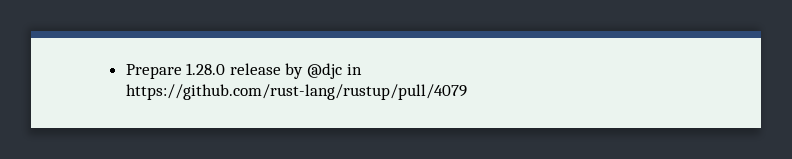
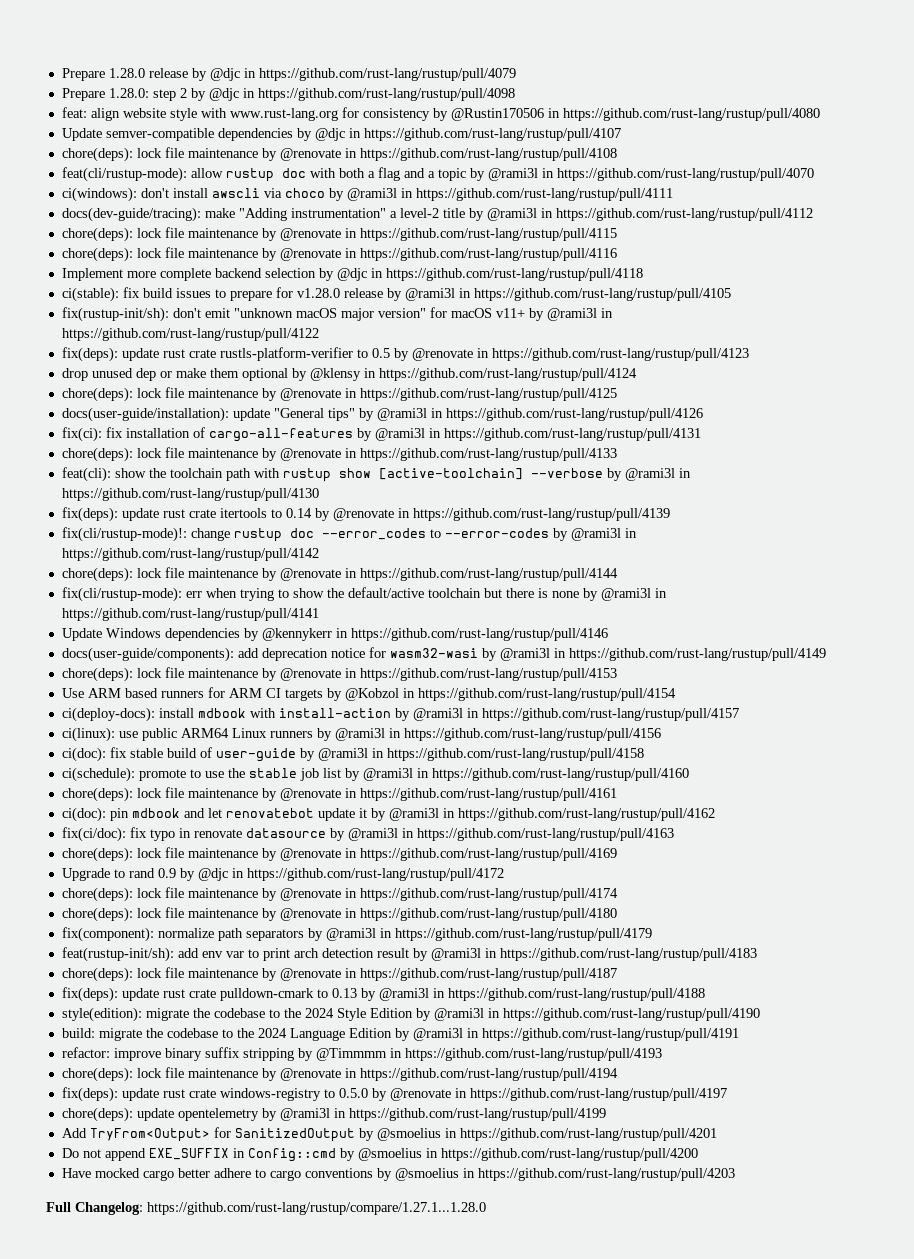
+ Prepare 1.28.0: step 2 by @djc in https://github.com/rust-lang/rustup/pull/4098
+ feat: align website style with www.rust-lang.org for consistency by @Rustin170506 in https://github.com/rust-lang/rustup/pull/4080
+ Update semver-compatible dependencies by @djc in https://github.com/rust-lang/rustup/pull/4107
+ chore(deps): lock file maintenance by @renovate in https://github.com/rust-lang/rustup/pull/4108
+ feat(cli/rustup-mode): allow rustup doc with both a flag and a topic by @rami3l in https://github.com/rust-lang/rustup/pull/4070
+ ci(windows): don't install awscli via choco by @rami3l in https://github.com/rust-lang/rustup/pull/4111
+ docs(dev-guide/tracing): make "Adding instrumentation" a level-2 title by @rami3l in https://github.com/rust-lang/rustup/pull/4112
+ chore(deps): lock file maintenance by @renovate in https://github.com/rust-lang/rustup/pull/4115
+ chore(deps): lock file maintenance by @renovate in https://github.com/rust-lang/rustup/pull/4116
+ Implement more complete backend selection by @djc in https://github.com/rust-lang/rustup/pull/4118
+ ci(stable): fix build issues to prepare for v1.28.0 release by @rami3l in https://github.com/rust-lang/rustup/pull/4105
+ fix(rustup-init/sh): don't emit "unknown macOS major version" for macOS v11+ by @rami3l in https://github.com/rust-lang/rustup/pull/4122
+ fix(deps): update rust crate rustls-platform-verifier to 0.5 by @renovate in https://github.com/rust-lang/rustup/pull/4123
+ drop unused dep or make them optional by @klensy in https://github.com/rust-lang/rustup/pull/4124
+ chore(deps): lock file maintenance by @renovate in https://github.com/rust-lang/rustup/pull/4125
+ docs(user-guide/installation): update "General tips" by @rami3l in https://github.com/rust-lang/rustup/pull/4126
+ fix(ci): fix installation of cargo-all-features by @rami3l in https://github.com/rust-lang/rustup/pull/4131
+ chore(deps): lock file maintenance by @renovate in https://github.com/rust-lang/rustup/pull/4133
+ feat(cli): show the toolchain path with rustup show [active-toolchain] --verbose by @rami3l in https://github.com/rust-lang/rustup/pull/4130
+ fix(deps): update rust crate itertools to 0.14 by @renovate in https://github.com/rust-lang/rustup/pull/4139
+ fix(cli/rustup-mode)!: change rustup doc --error_codes to --error-codes by @rami3l in https://github.com/rust-lang/rustup/pull/4142
+ chore(deps): lock file maintenance by @renovate in https://github.com/rust-lang/rustup/pull/4144
+ fix(cli/rustup-mode): err when trying to show the default/active toolchain but there is none by @rami3l in https://github.com/rust-lang/rustup/pull/4141
+ Update Windows dependencies by @kennykerr in https://github.com/rust-lang/rustup/pull/4146
+ docs(user-guide/components): add deprecation notice for wasm32-wasi by @rami3l in https://github.com/rust-lang/rustup/pull/4149
+ chore(deps): lock file maintenance by @renovate in https://github.com/rust-lang/rustup/pull/4153
+ Use ARM based runners for ARM CI targets by @Kobzol in https://github.com/rust-lang/rustup/pull/4154
+ ci(deploy-docs): install mdbook with install-action by @rami3l in https://github.com/rust-lang/rustup/pull/4157
+ ci(linux): use public ARM64 Linux runners by @rami3l in https://github.com/rust-lang/rustup/pull/4156
+ ci(doc): fix stable build of user-guide by @rami3l in https://github.com/rust-lang/rustup/pull/4158
+ ci(schedule): promote to use the stable job list by @rami3l in https://github.com/rust-lang/rustup/pull/4160
+ chore(deps): lock file maintenance by @renovate in https://github.com/rust-lang/rustup/pull/4161
+ ci(doc): pin mdbook and let renovatebot update it by @rami3l in https://github.com/rust-lang/rustup/pull/4162
+ fix(ci/doc): fix typo in renovate datasource by @rami3l in https://github.com/rust-lang/rustup/pull/4163
+ chore(deps): lock file maintenance by @renovate in https://github.com/rust-lang/rustup/pull/4169
+ Upgrade to rand 0.9 by @djc in https://github.com/rust-lang/rustup/pull/4172
+ chore(deps): lock file maintenance by @renovate in https://github.com/rust-lang/rustup/pull/4174
+ chore(deps): lock file maintenance by @renovate in https://github.com/rust-lang/rustup/pull/4180
+ fix(component): normalize path separators by @rami3l in https://github.com/rust-lang/rustup/pull/4179
+ feat(rustup-init/sh): add env var to print arch detection result by @rami3l in https://github.com/rust-lang/rustup/pull/4183
+ chore(deps): lock file maintenance by @renovate in https://github.com/rust-lang/rustup/pull/4187
+ fix(deps): update rust crate pulldown-cmark to 0.13 by @rami3l in https://github.com/rust-lang/rustup/pull/4188
+ style(edition): migrate the codebase to the 2024 Style Edition by @rami3l in https://github.com/rust-lang/rustup/pull/4190
+ build: migrate the codebase to the 2024 Language Edition by @rami3l in https://github.com/rust-lang/rustup/pull/4191
+ refactor: improve binary suffix stripping by @Timmmm in https://github.com/rust-lang/rustup/pull/4193
+ chore(deps): lock file maintenance by @renovate in https://github.com/rust-lang/rustup/pull/4194
+ fix(deps): update rust crate windows-registry to 0.5.0 by @renovate in https://github.com/rust-lang/rustup/pull/4197
+ chore(deps): update opentelemetry by @rami3l in https://github.com/rust-lang/rustup/pull/4199
+ Add TryFrom<Output> for SanitizedOutput by @smoelius in https://github.com/rust-lang/rustup/pull/4201
+ Do not append EXE_SUFFIX in Config::cmd by @smoelius in https://github.com/rust-lang/rustup/pull/4200
+ Have mocked cargo better adhere to cargo conventions by @smoelius in https://github.com/rust-lang/rustup/pull/4203
+ Full Changelog: https://github.com/rust-lang/rustup/compare/1.27.1...1.28.0

